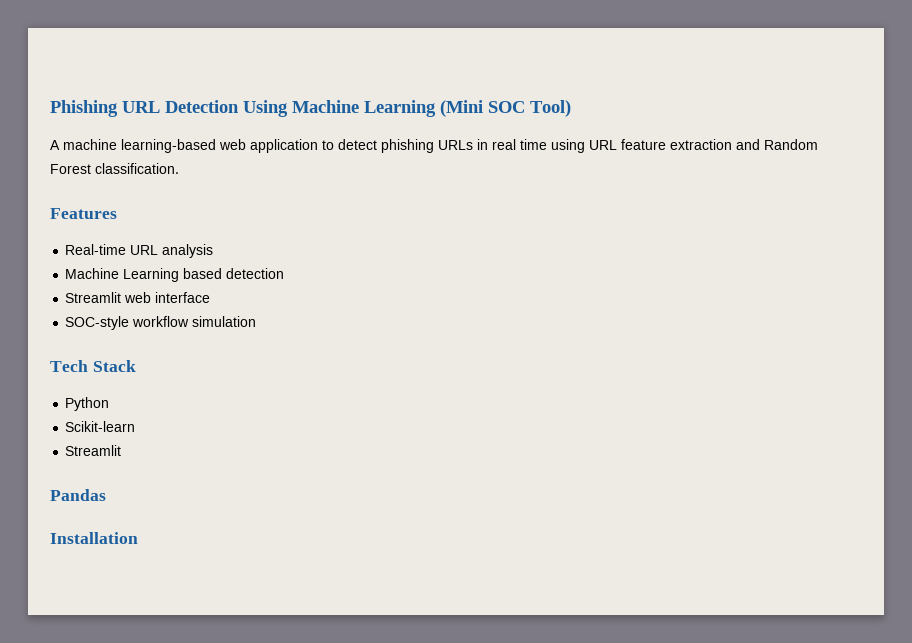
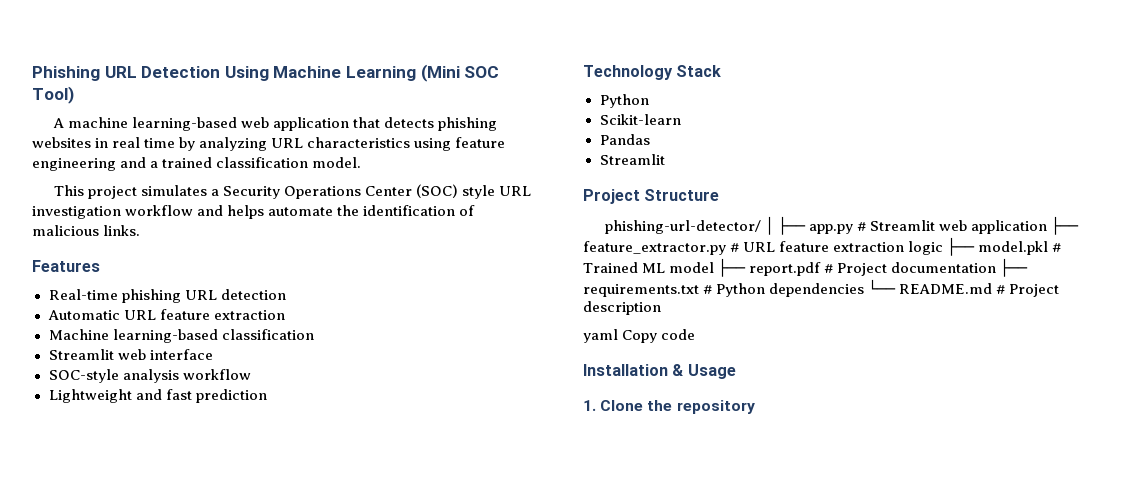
- A machine learning-based web application to detect phishing URLs in real time using URL feature extraction and Random Forest classification.
+ A machine learning-based web application that detects phishing websites in real time by analyzing URL characteristics using feature engineering and a trained classification model.
+ This project simulates a Security Operations Center (SOC) style URL investigation workflow and helps automate the identification of malicious links.
  Features
- Real-time URL analysis
- Machine Learning based detection
+ Real-time phishing URL detection
+ Automatic URL feature extraction
+ Machine learning-based classification
- SOC-style workflow simulation
- Tech Stack
+ SOC-style analysis workflow
+ Lightweight and fast prediction
+ Technology Stack
+ Pandas
- Pandas
- Installation
+ Project Structure
+ phishing-url-detector/ │ ├── app.py # Streamlit web application ├── feature_extractor.py # URL feature extraction logic ├── model.pkl # Trained ML model ├── report.pdf # Project documentation ├── requirements.txt # Python dependencies └── README.md # Project description
+ yaml Copy code
+ Installation & Usage
+ 1. Clone the repository

